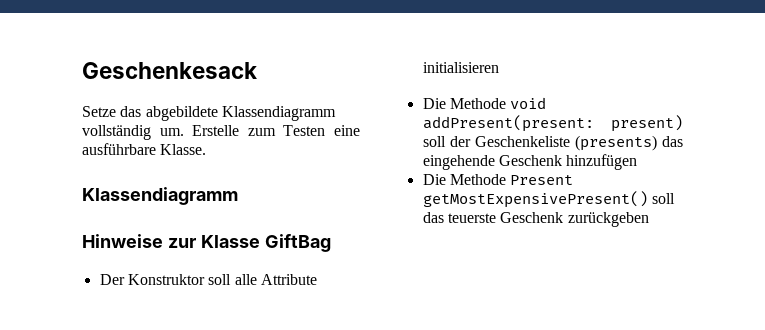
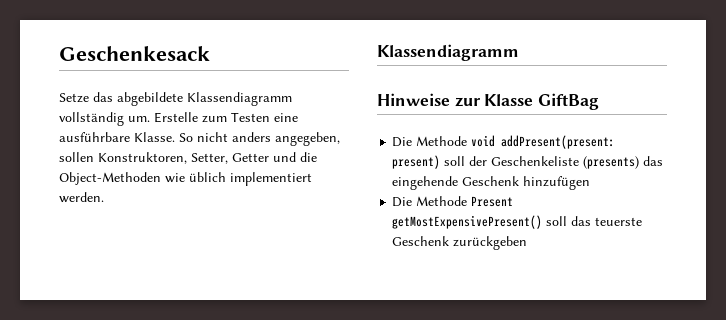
+ So nicht anders angegeben, sollen Konstruktoren, Setter, Getter und die Object-Methoden wie üblich implementiert werden.
- Der Konstruktor soll alle Attribute initialisieren

